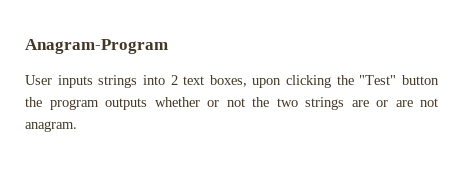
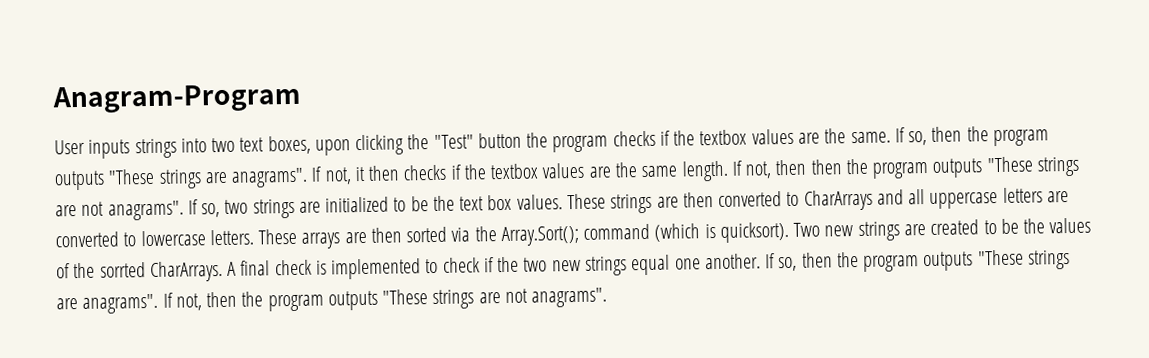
- User inputs strings into 2 text boxes, upon clicking the "Test" button the program outputs whether or not the two strings are or are not anagram.
+ User inputs strings into two text boxes, upon clicking the "Test" button the program checks if the textbox values are the same. If so, then the program outputs "These strings are anagrams". If not, it then checks if the textbox values are the same length. If not, then then the program outputs "These strings are not anagrams". If so, two strings are initialized to be the text box values. These strings are then converted to CharArrays and all uppercase letters are converted to lowercase letters. These arrays are then sorted via the Array.Sort(); command (which is quicksort). Two new strings are created to be the values of the sorrted CharArrays. A final check is implemented to check if the two new strings equal one another. If so, then the program outputs "These strings are anagrams". If not, then the program outputs "These strings are not anagrams".

